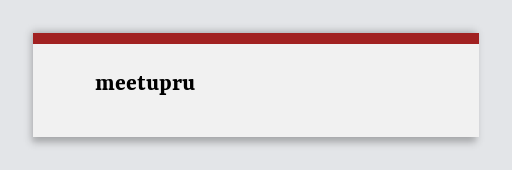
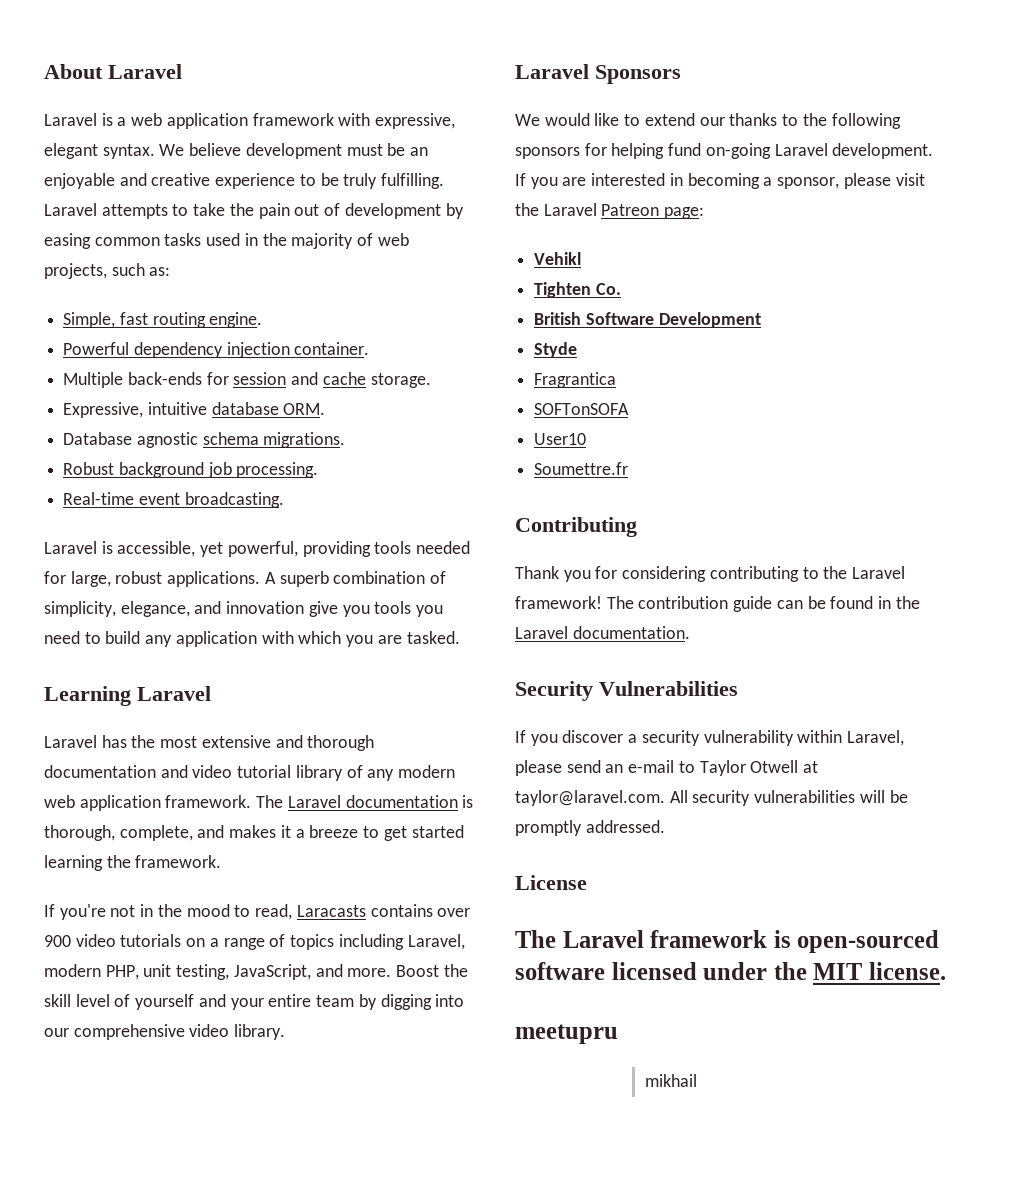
+ About Laravel
+ Laravel is a web application framework with expressive, elegant syntax. We believe development must be an enjoyable and creative experience to be truly fulfilling. Laravel attempts to take the pain out of development by easing common tasks used in the majority of web projects, such as:
+ Simple, fast routing engine.
+ Powerful dependency injection container.
+ Multiple back-ends for session and cache storage.
+ Expressive, intuitive database ORM.
+ Database agnostic schema migrations.
+ Robust background job processing.
+ Real-time event broadcasting.
+ Laravel is accessible, yet powerful, providing tools needed for large, robust applications. A superb combination of simplicity, elegance, and innovation give you tools you need to build any application with which you are tasked.
+ Learning Laravel
+ Laravel has the most extensive and thorough documentation and video tutorial library of any modern web application framework. The Laravel documentation is thorough, complete, and makes it a breeze to get started learning the framework.
+ If you're not in the mood to read, Laracasts contains over 900 video tutorials on a range of topics including Laravel, modern PHP, unit testing, JavaScript, and more. Boost the skill level of yourself and your entire team by digging into our comprehensive video library.
+ Laravel Sponsors
+ We would like to extend our thanks to the following sponsors for helping fund on-going Laravel development. If you are interested in becoming a sponsor, please visit the Laravel Patreon page:
+ Vehikl
+ Tighten Co.
+ British Software Development
+ Styde
+ Fragrantica
+ SOFTonSOFA
+ User10
+ Soumettre.fr
+ Contributing
+ Thank you for considering contributing to the Laravel framework! The contribution guide can be found in the Laravel documentation.
+ Security Vulnerabilities
+ If you discover a security vulnerability within Laravel, please send an e-mail to Taylor Otwell at taylor@laravel.com. All security vulnerabilities will be promptly addressed.
+ License
+ The Laravel framework is open-sourced software licensed under the MIT license.
+ mikhail

